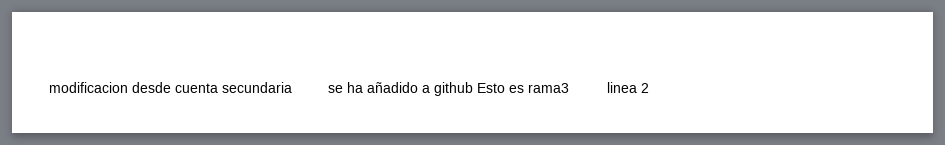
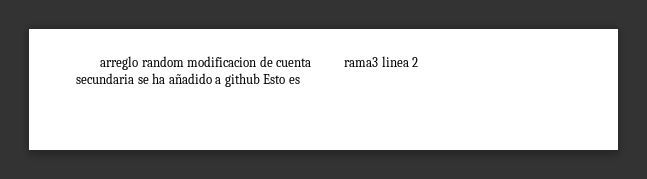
- modificacion desde cuenta secundaria se ha añadido a github Esto es rama3 linea 2
+ arreglo random modificacion de cuenta secundaria se ha añadido a github Esto es rama3 linea 2

